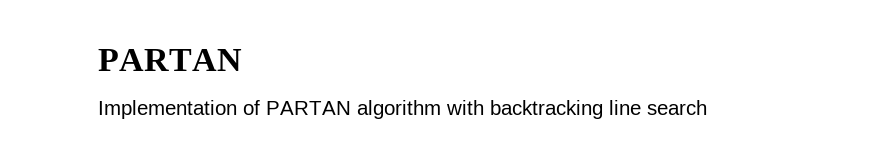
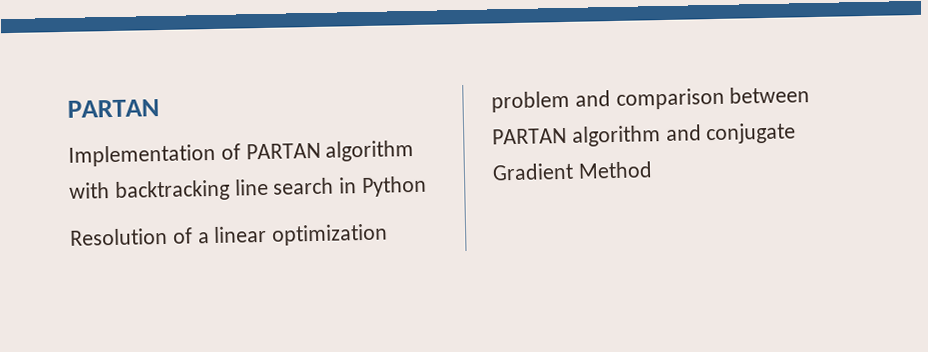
- Implementation of PARTAN algorithm with backtracking line search
+ Implementation of PARTAN algorithm with backtracking line search in Python
+ Resolution of a linear optimization problem and comparison between PARTAN algorithm and conjugate Gradient Method

